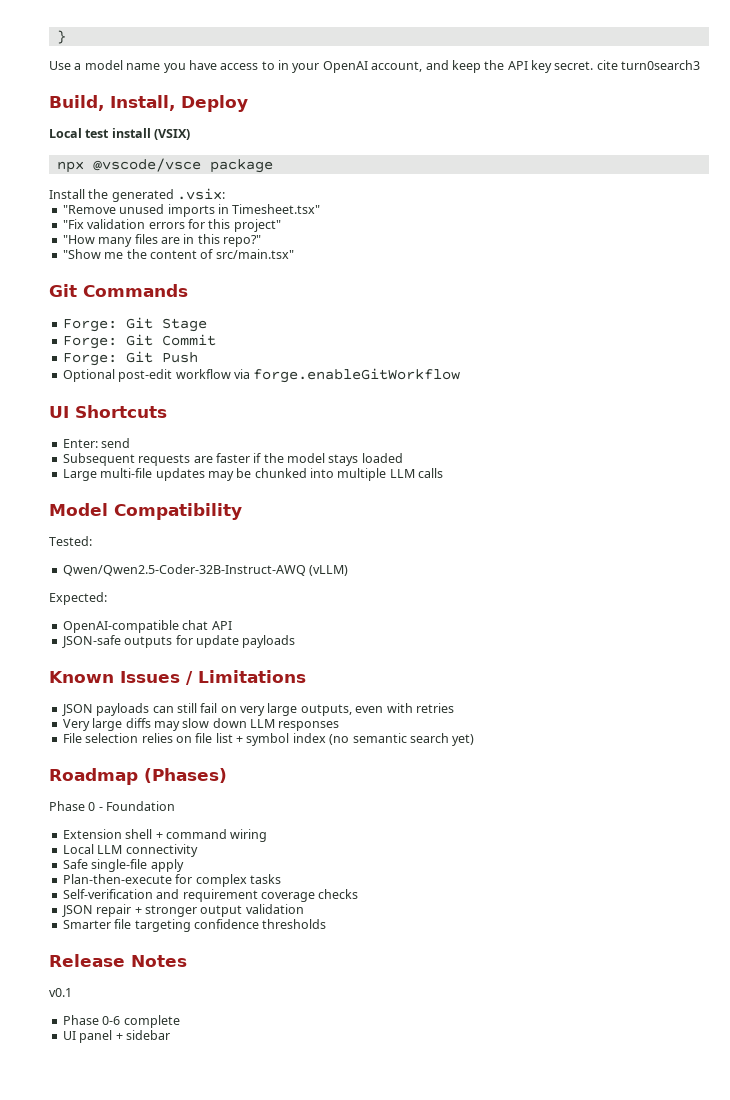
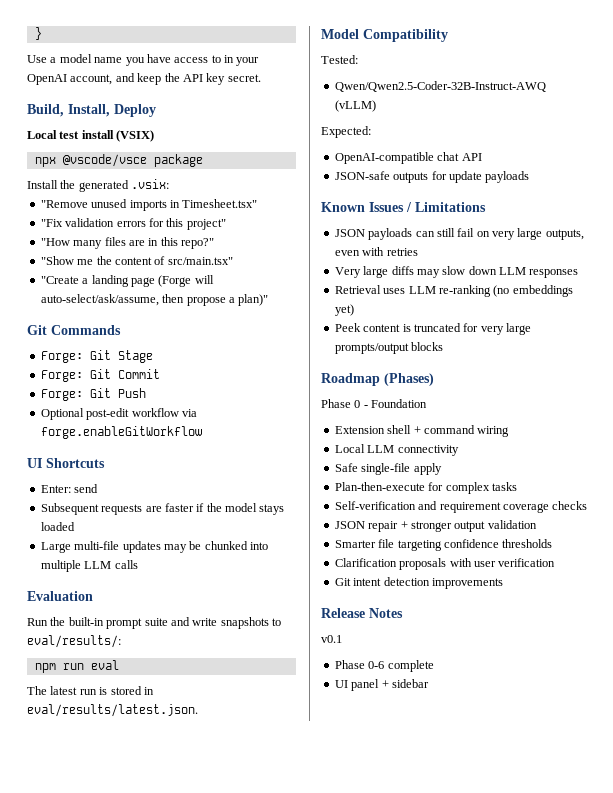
- Use a model name you have access to in your OpenAI account, and keep the API key secret. cite turn0search3
+ Use a model name you have access to in your OpenAI account, and keep the API key secret.
+ "Create a landing page (Forge will auto-select/ask/assume, then propose a plan)"
+ Evaluation
+ Run the built-in prompt suite and write snapshots to eval/results/:
+ npm run eval
+ The latest run is stored in eval/results/latest.json.
- File selection relies on file list + symbol index (no semantic search yet)
+ Retrieval uses LLM re-ranking (no embeddings yet)
+ Peek content is truncated for very large prompts/output blocks
+ Clarification proposals with user verification
+ Git intent detection improvements

